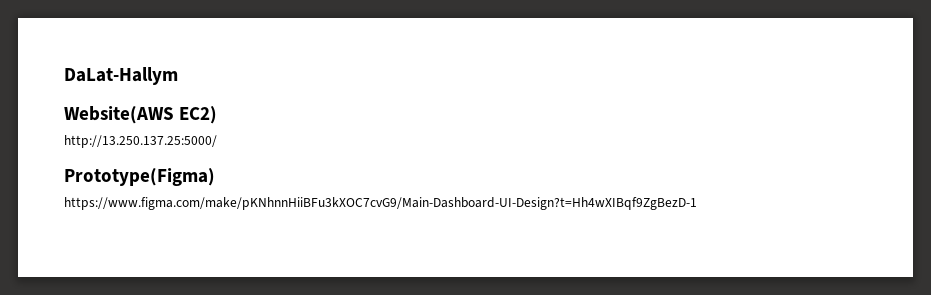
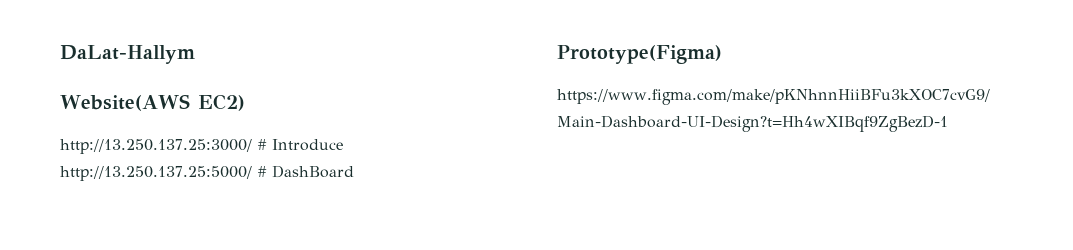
- http://13.250.137.25:5000/
+ http://13.250.137.25:3000/ # Introduce http://13.250.137.25:5000/ # DashBoard

